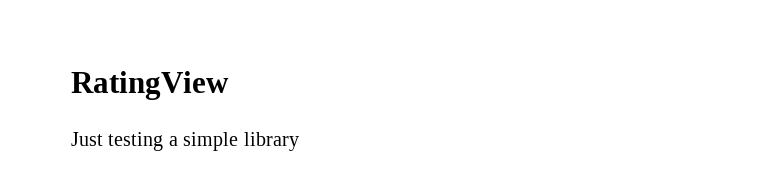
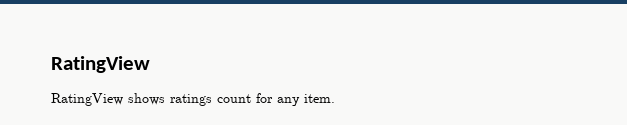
- Just testing a simple library
+ RatingView shows ratings count for any item.

